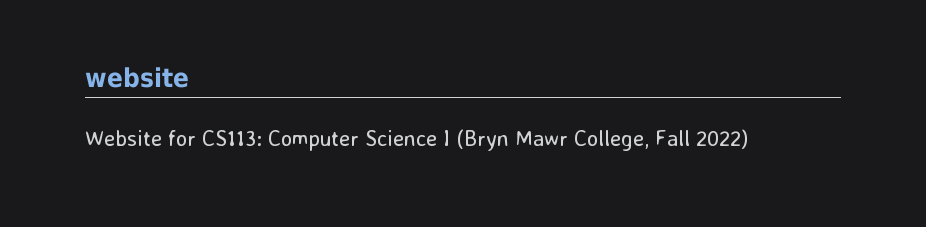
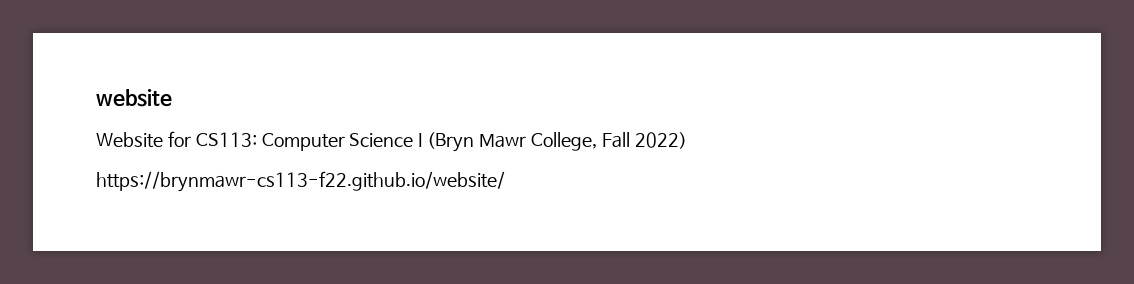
+ https://brynmawr-cs113-f22.github.io/website/

